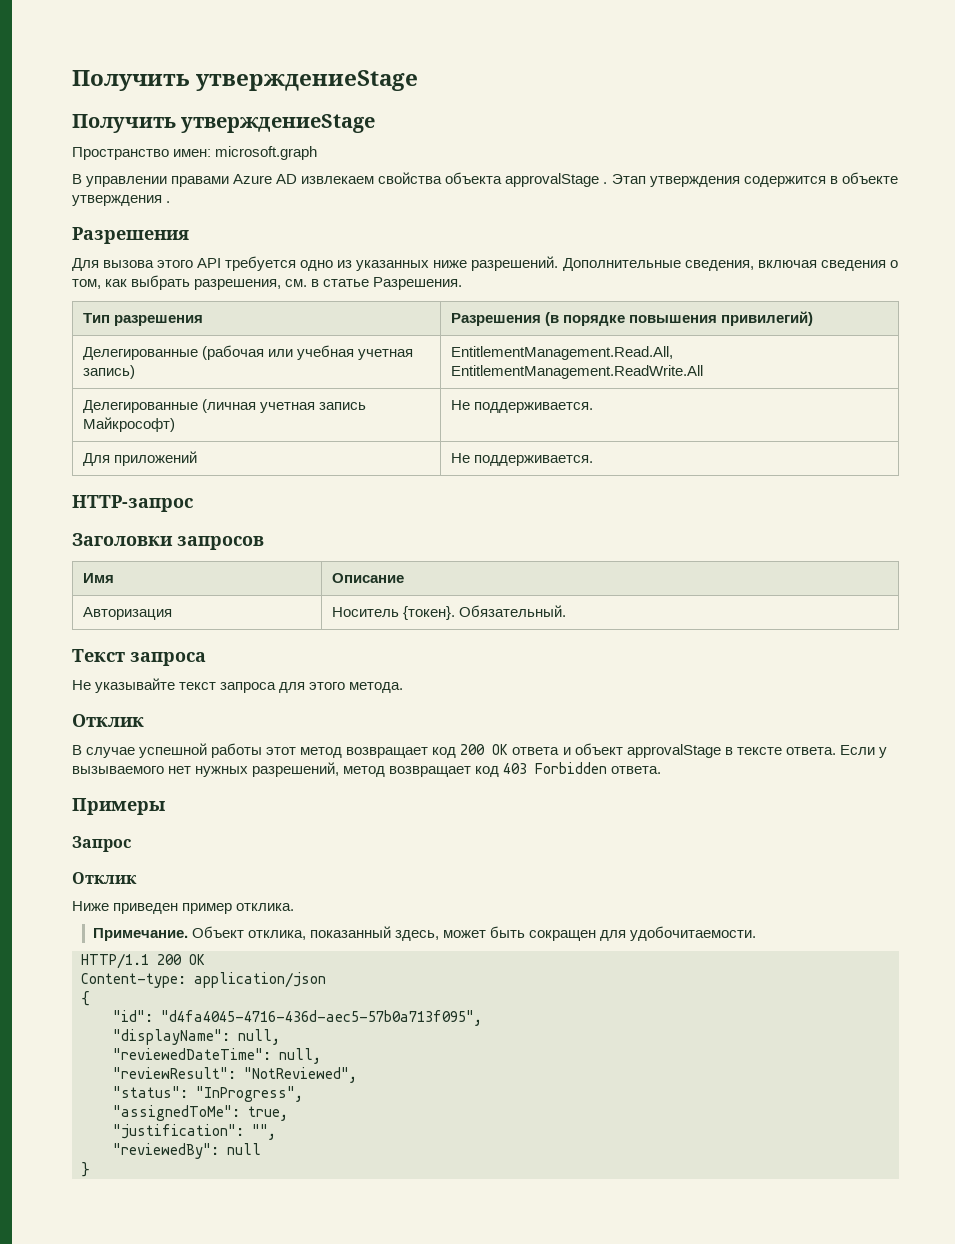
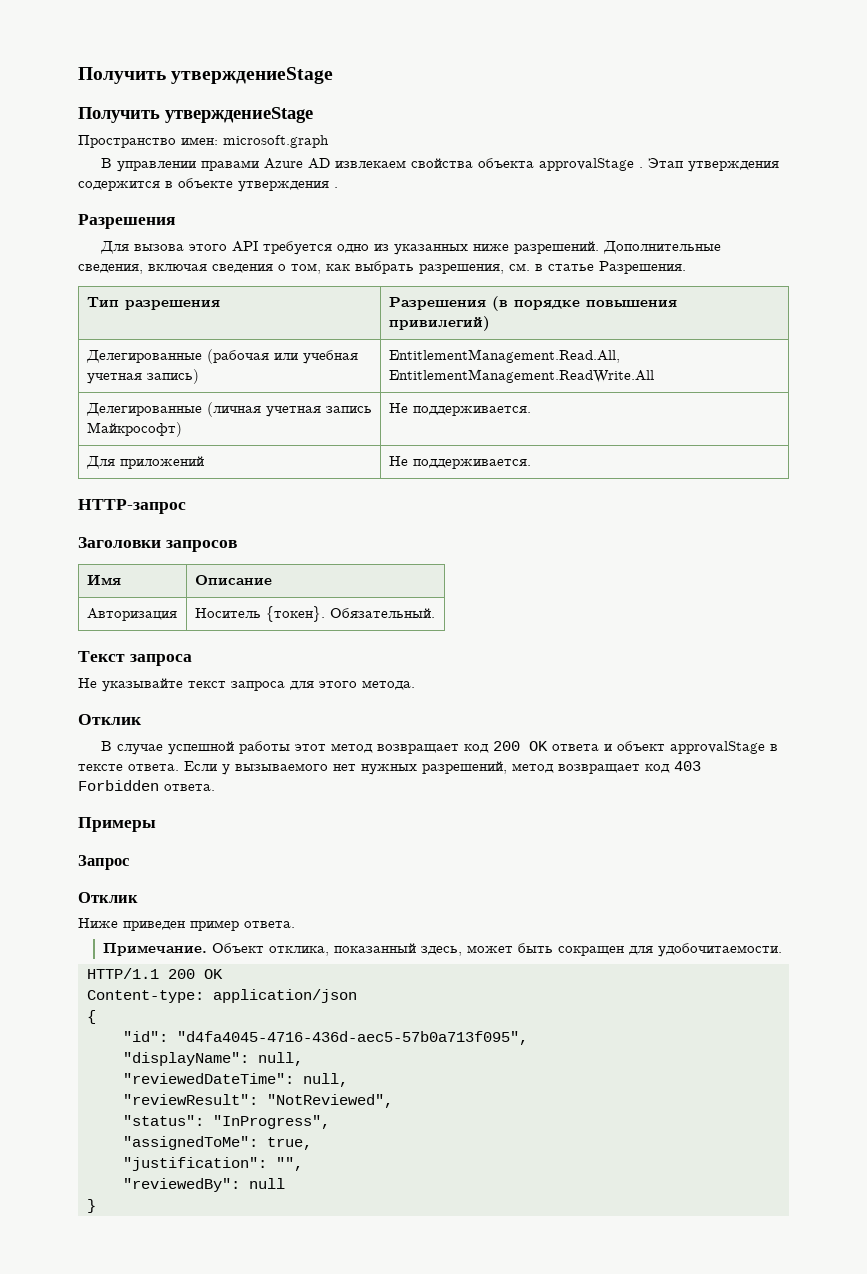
- Ниже приведен пример отклика.
+ Ниже приведен пример ответа.

